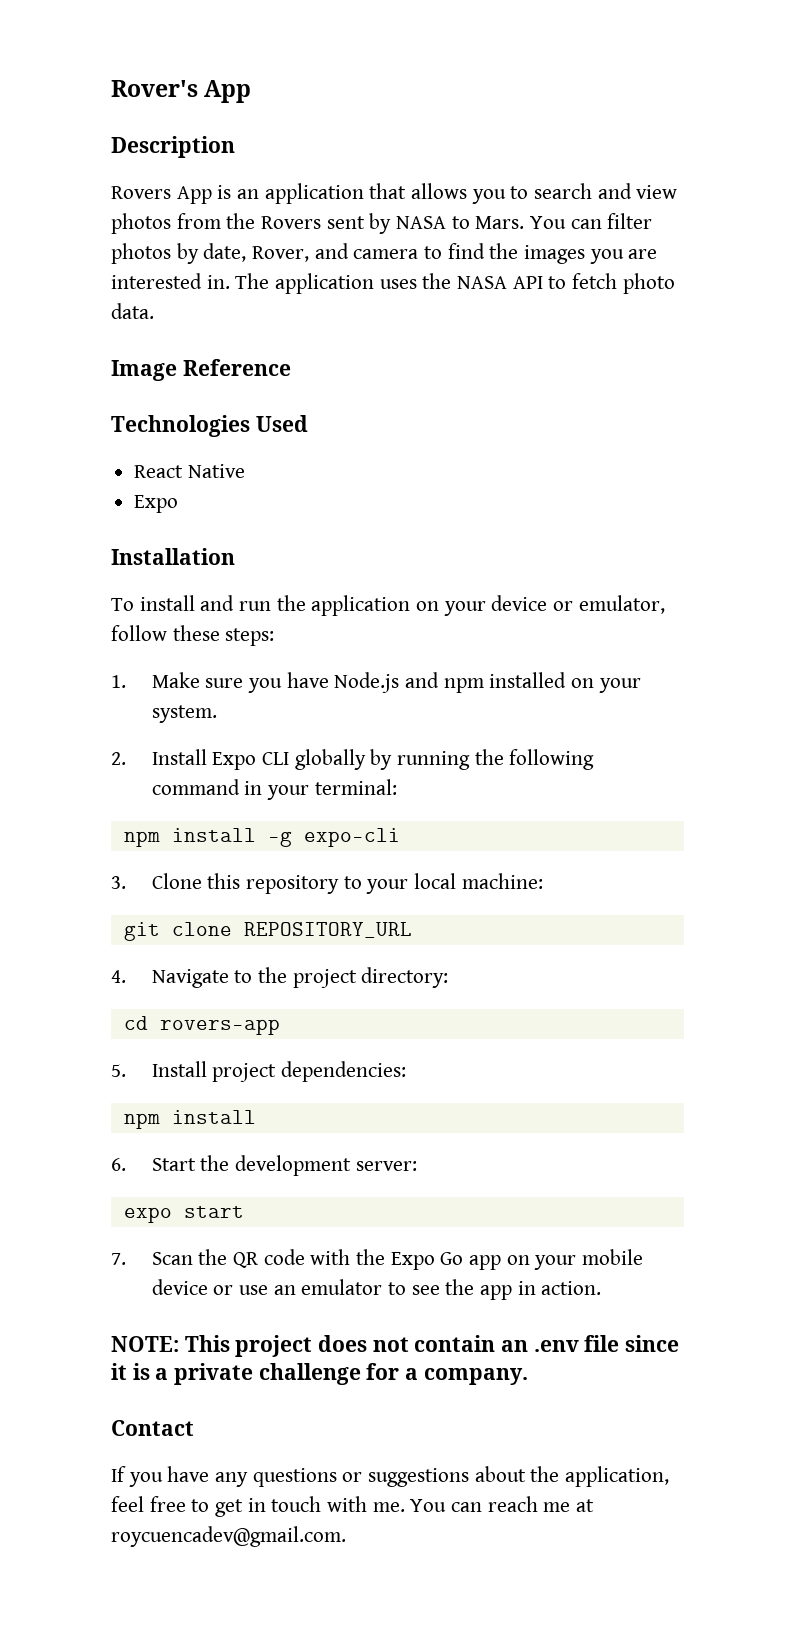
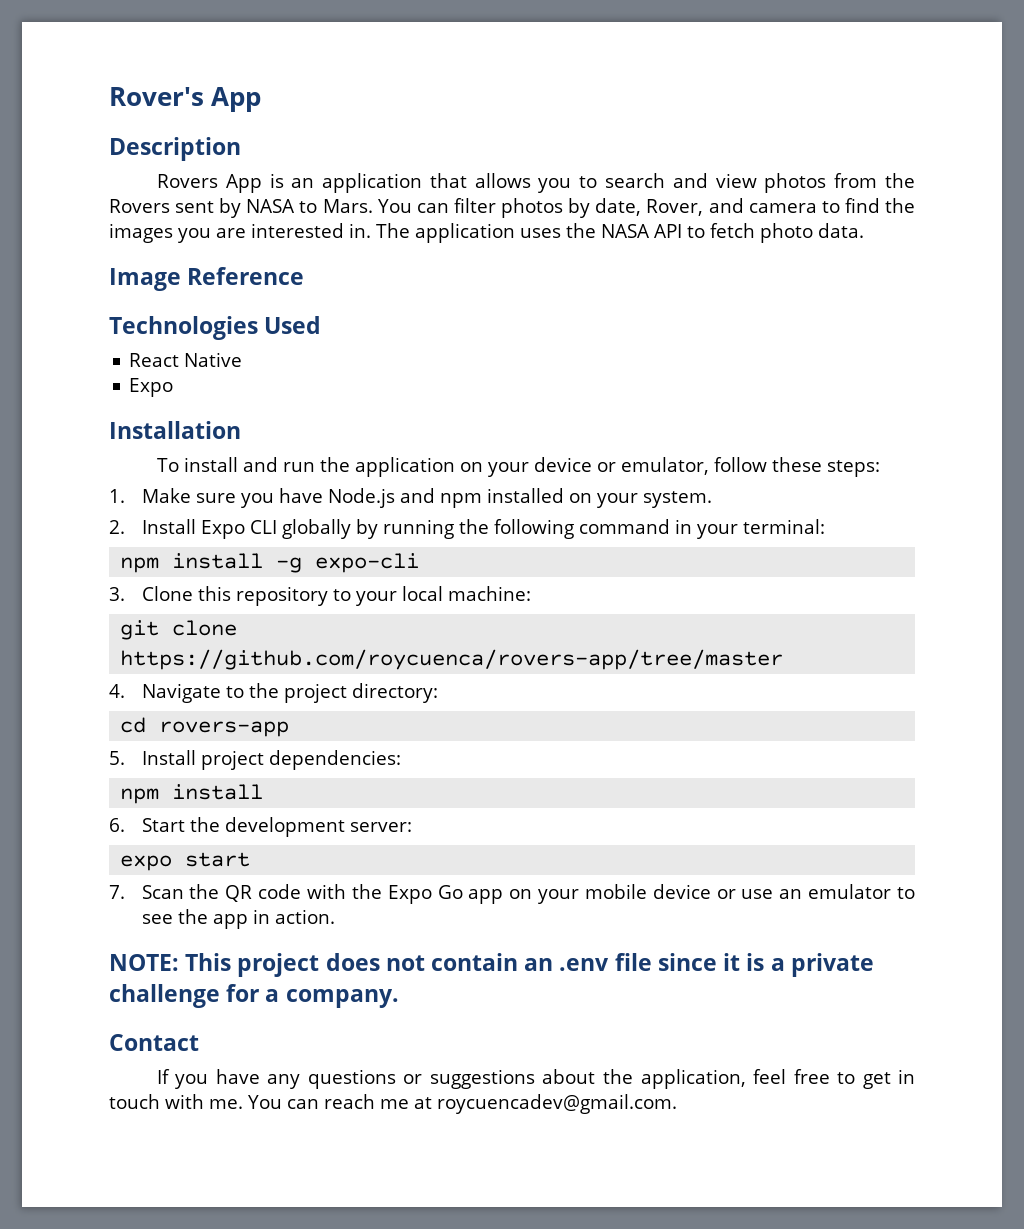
- git clone REPOSITORY_URL
+ git clone https://github.com/roycuenca/rovers-app/tree/master

